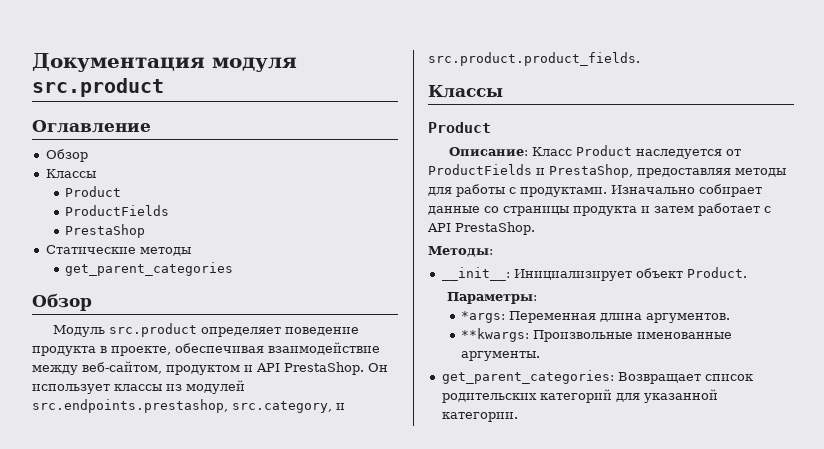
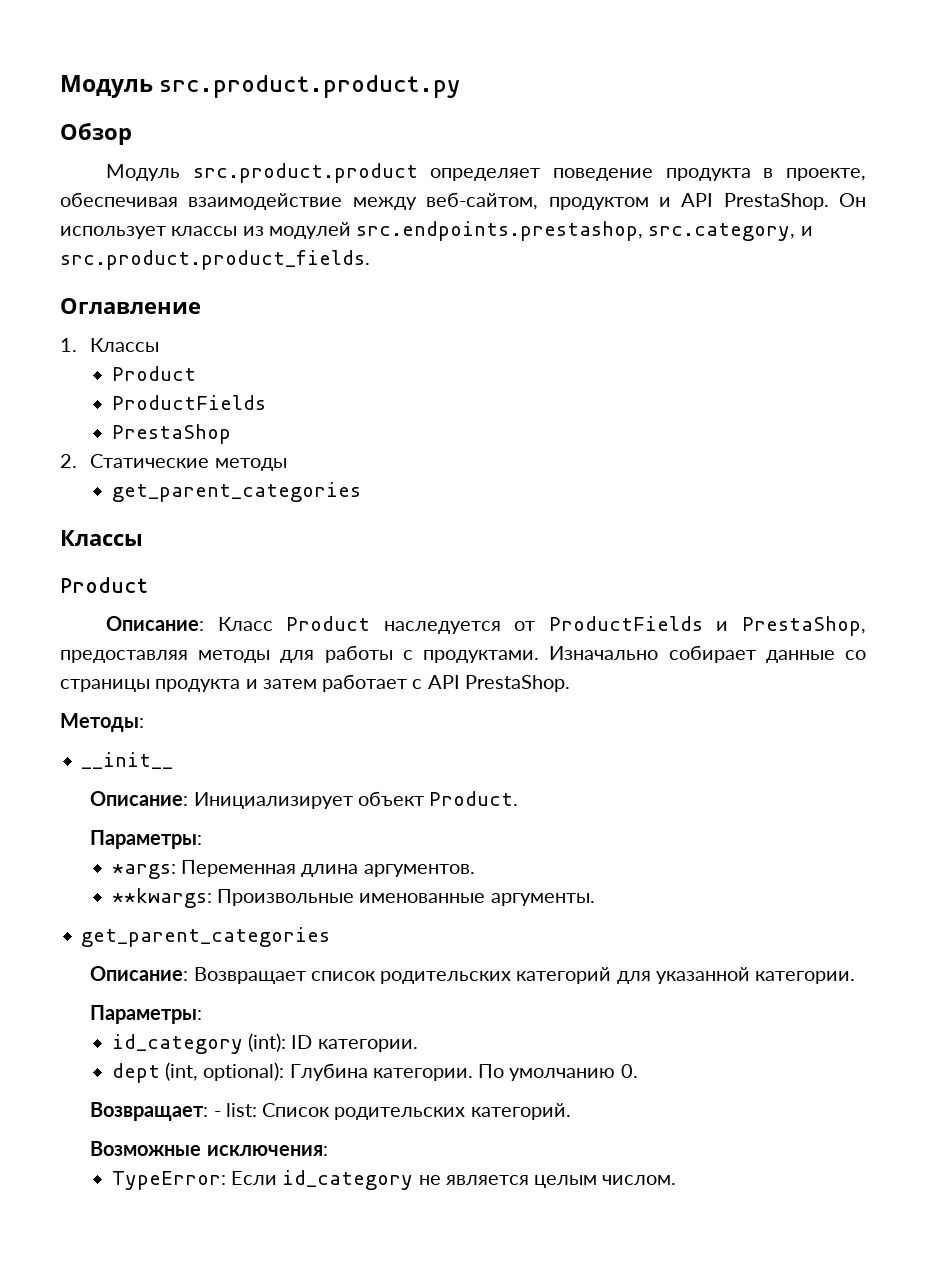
- Документация модуля src.product
- Оглавление
- Обзор
- Классы
- Product
- ProductFields
- PrestaShop
- Статические методы
- get_parent_categories
+ Модуль src.product.product.py
- Модуль src.product определяет поведение продукта в проекте, обеспечивая взаимодействие между веб-сайтом, продуктом и API PrestaShop.
+ Модуль src.product.product определяет поведение продукта в проекте, обеспечивая взаимодействие между веб-сайтом, продуктом и API PrestaShop.
+ Оглавление
+ 1. Классы
+ Product
+ ProductFields
+ PrestaShop
+ 2. Статические методы
+ get_parent_categories
- __init__: Инициализирует объект Product.
+ __init__
+ Описание: Инициализирует объект Product.
  **kwargs: Произвольные именованные аргументы.
- get_parent_categories: Возвращает список родительских категорий для указанной категории.
+ get_parent_categories
+ Описание: Возвращает список родительских категорий для указанной категории.
+ Параметры:
+ id_category (int): ID категории.
+ dept (int, optional): Глубина категории. По умолчанию 0.
+ Возвращает: - list: Список родительских категорий.
+ Возможные исключения:
+ TypeError: Если id_category не является целым числом.

